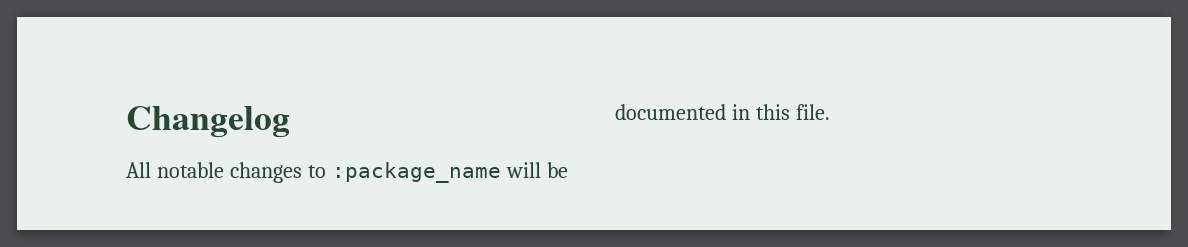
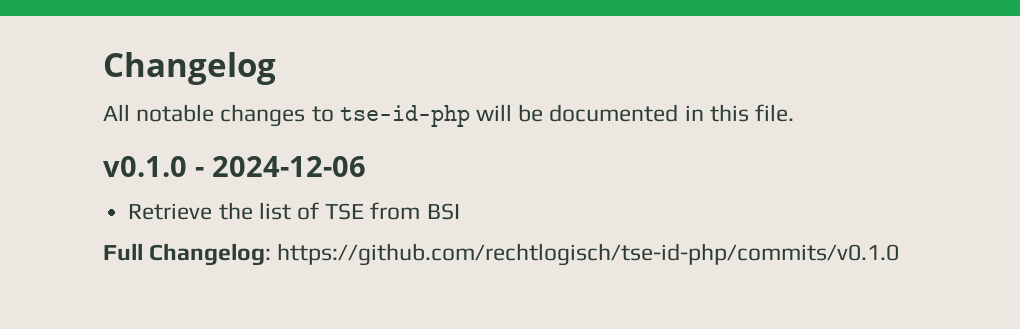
- All notable changes to :package_name will be documented in this file.
+ All notable changes to tse-id-php will be documented in this file.
+ v0.1.0 - 2024-12-06
+ Retrieve the list of TSE from BSI
+ Full Changelog: https://github.com/rechtlogisch/tse-id-php/commits/v0.1.0

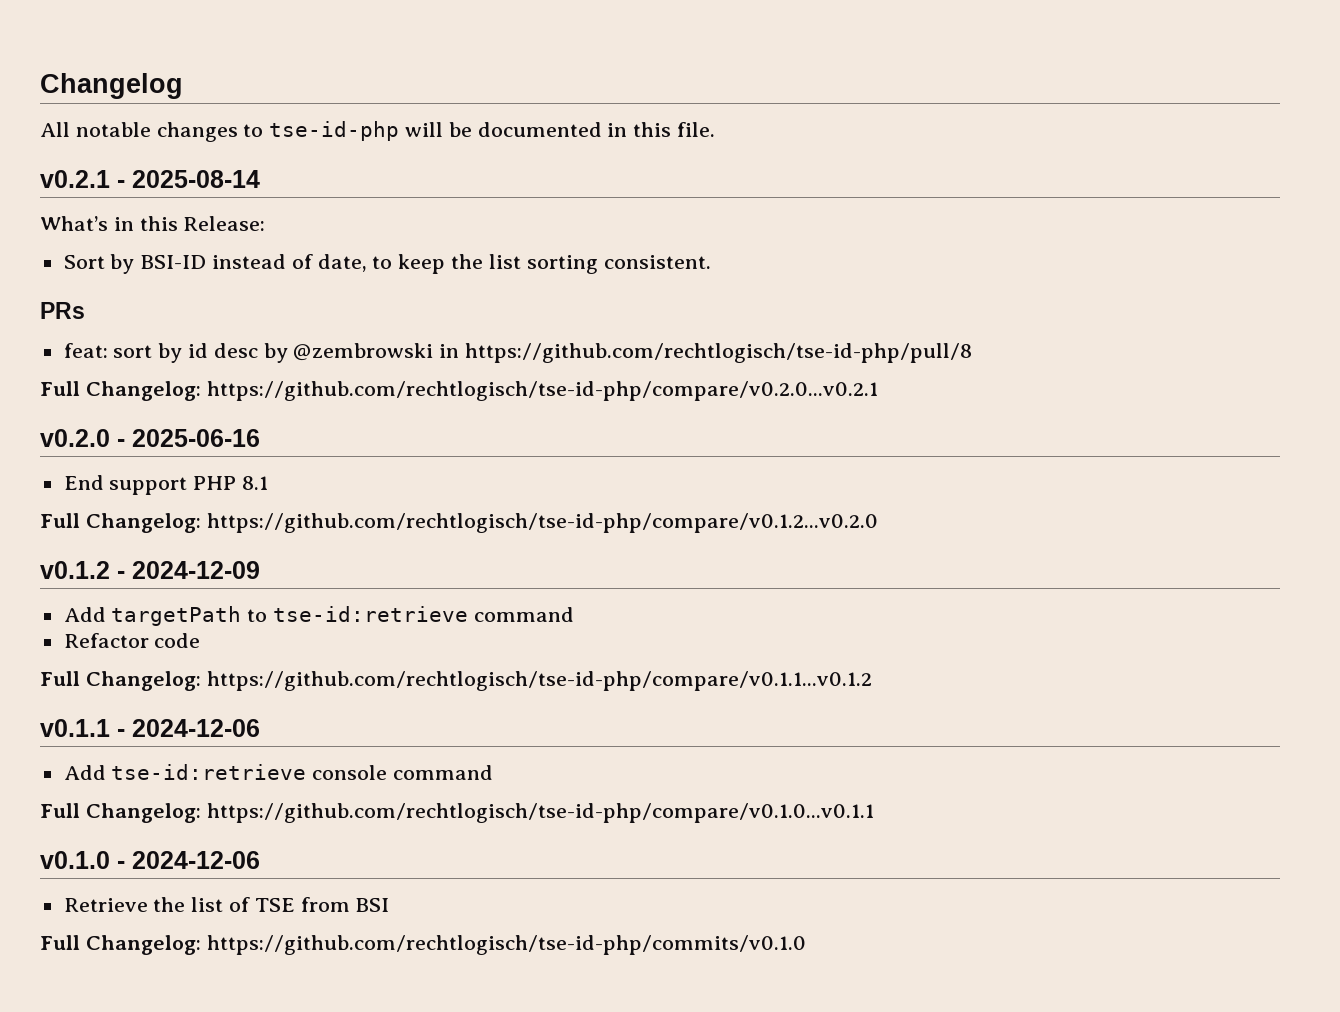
+ v0.2.1 - 2025-08-14
+ What’s in this Release:
+ Sort by BSI-ID instead of date, to keep the list sorting consistent.
+ PRs
+ feat: sort by id desc by @zembrowski in https://github.com/rechtlogisch/tse-id-php/pull/8
+ Full Changelog: https://github.com/rechtlogisch/tse-id-php/compare/v0.2.0...v0.2.1
+ v0.2.0 - 2025-06-16
+ End support PHP 8.1
+ Full Changelog: https://github.com/rechtlogisch/tse-id-php/compare/v0.1.2...v0.2.0
+ v0.1.2 - 2024-12-09
+ Add targetPath to tse-id:retrieve command
+ Refactor code
+ Full Changelog: https://github.com/rechtlogisch/tse-id-php/compare/v0.1.1...v0.1.2
+ v0.1.1 - 2024-12-06
+ Add tse-id:retrieve console command
+ Full Changelog: https://github.com/rechtlogisch/tse-id-php/compare/v0.1.0...v0.1.1

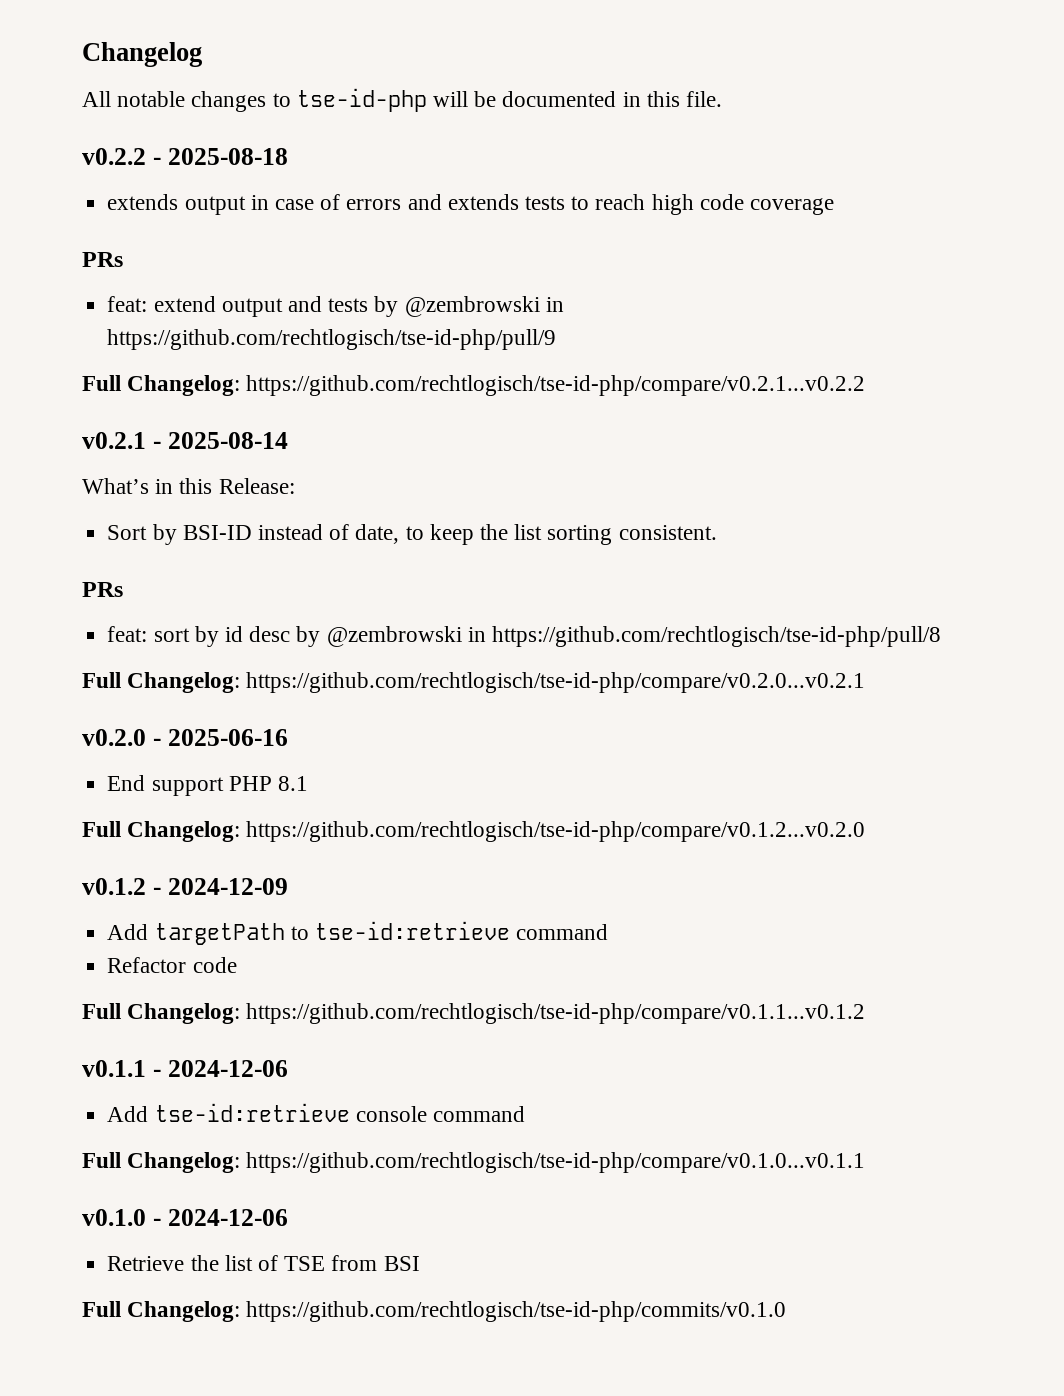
+ v0.2.2 - 2025-08-18
+ extends output in case of errors and extends tests to reach high code coverage
+ PRs
+ feat: extend output and tests by @zembrowski in https://github.com/rechtlogisch/tse-id-php/pull/9
+ Full Changelog: https://github.com/rechtlogisch/tse-id-php/compare/v0.2.1...v0.2.2

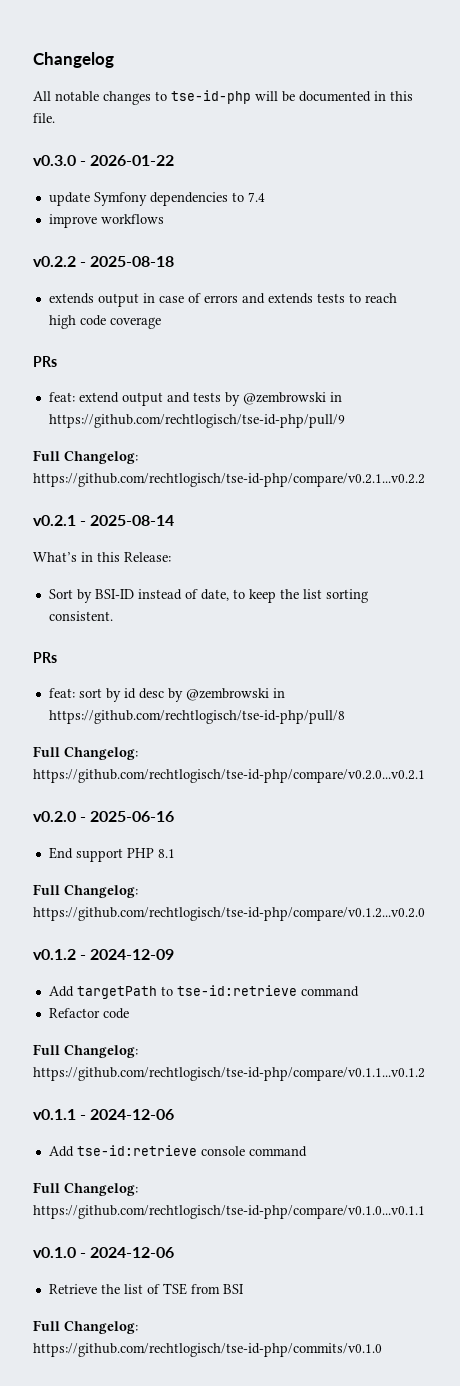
+ v0.3.0 - 2026-01-22
+ update Symfony dependencies to 7.4
+ improve workflows

